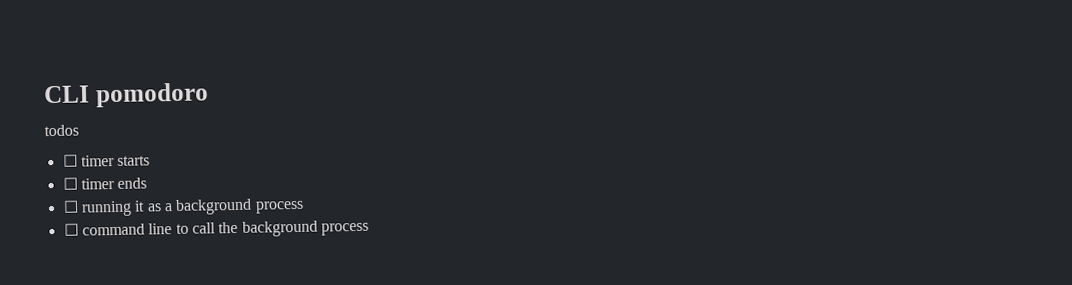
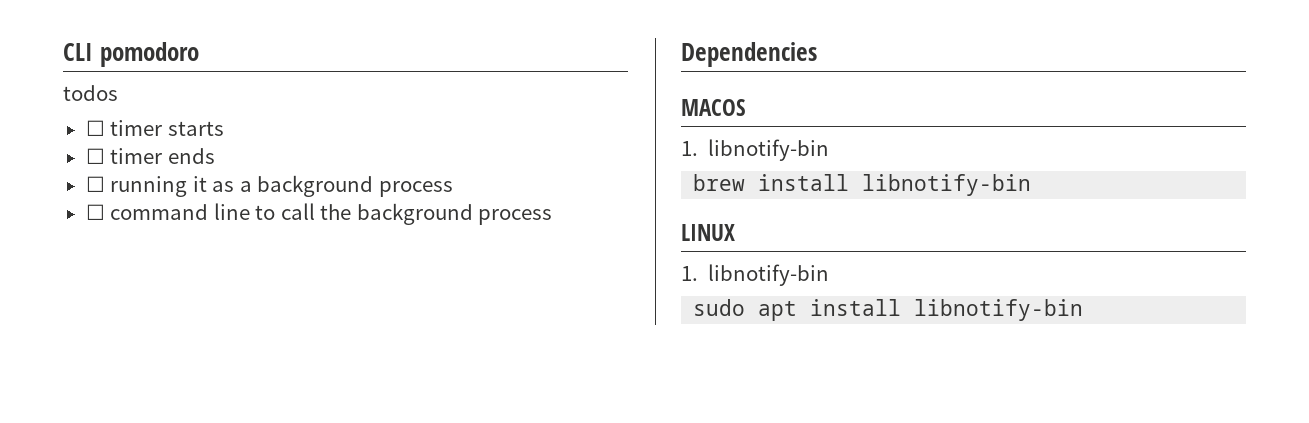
+ Dependencies
+ MACOS
+ 1. libnotify-bin
+ brew install libnotify-bin
+ LINUX
+ 1. libnotify-bin
+ sudo apt install libnotify-bin

